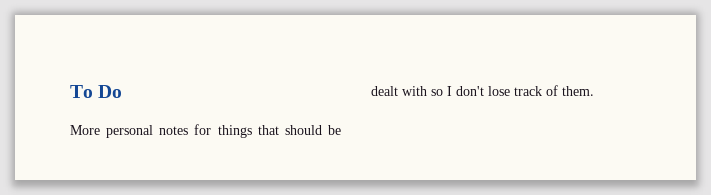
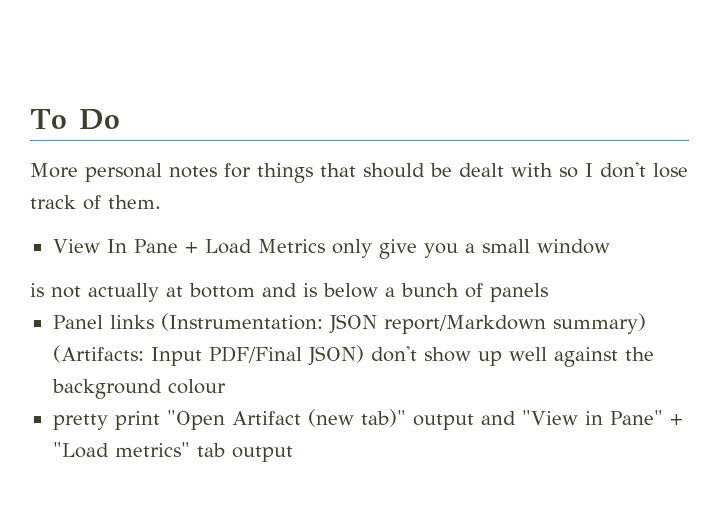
+ View In Pane + Load Metrics only give you a small window
+ is not actually at bottom and is below a bunch of panels
+ Panel links (Instrumentation: JSON report/Markdown summary) (Artifacts: Input PDF/Final JSON) don't show up well against the background colour
+ pretty print "Open Artifact (new tab)" output and "View in Pane" + "Load metrics" tab output

